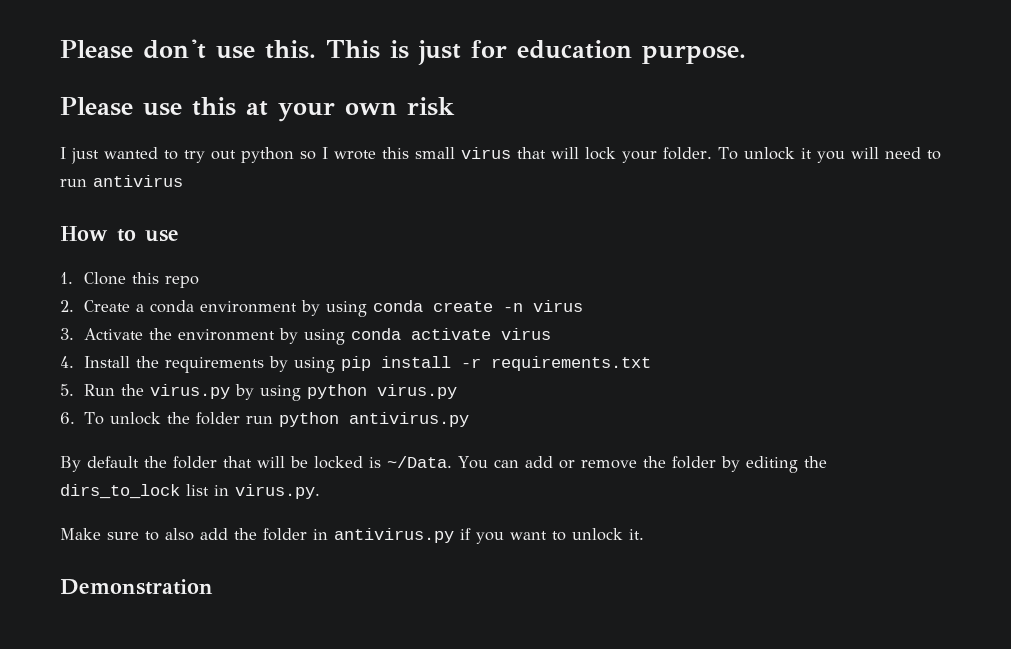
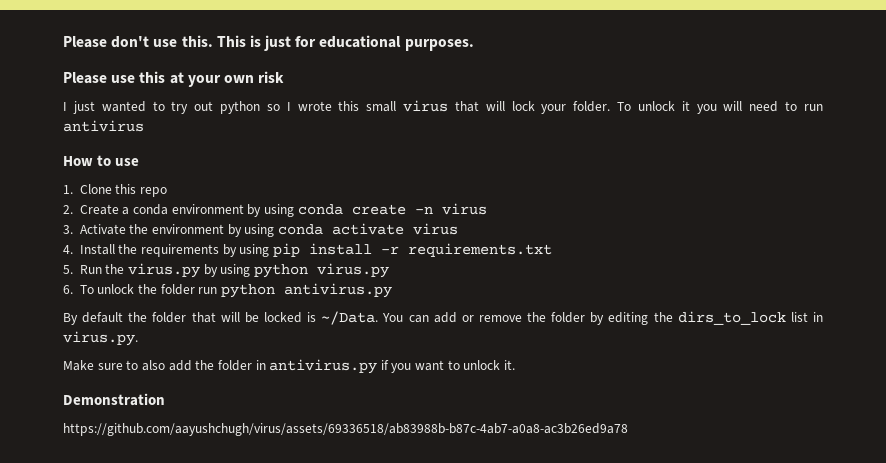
- This is just for education purpose.
+ This is just for educational purposes.
+ https://github.com/aayushchugh/virus/assets/69336518/ab83988b-b87c-4ab7-a0a8-ac3b26ed9a78

